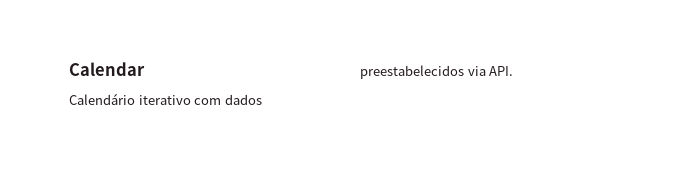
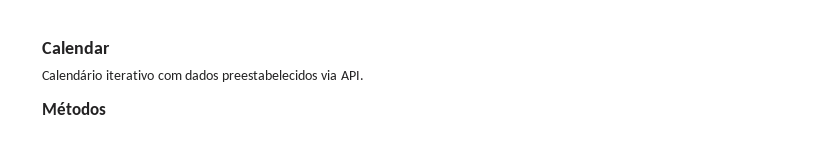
+ Métodos

